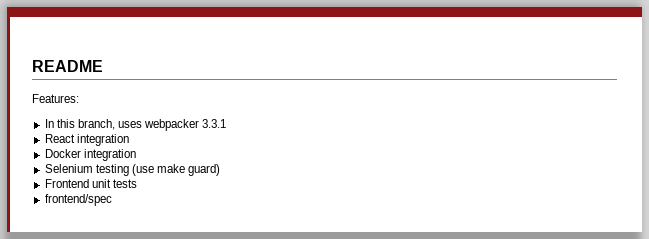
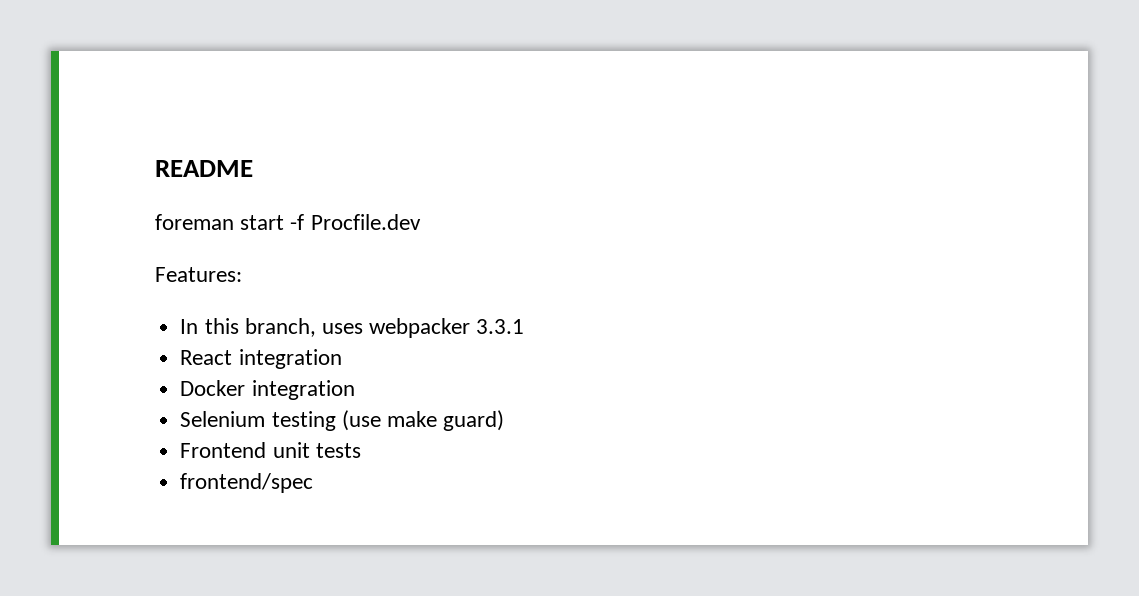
+ foreman start -f Procfile.dev

